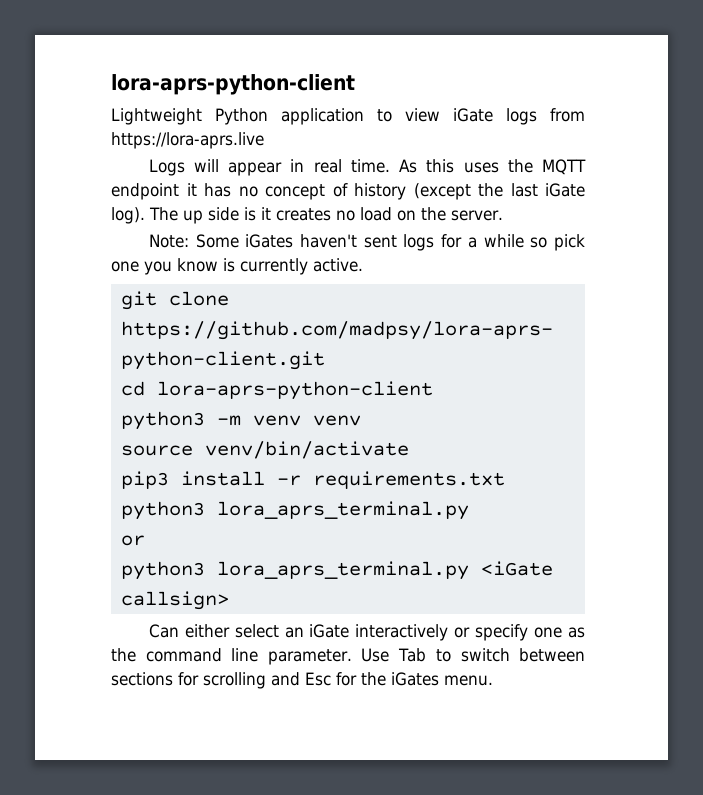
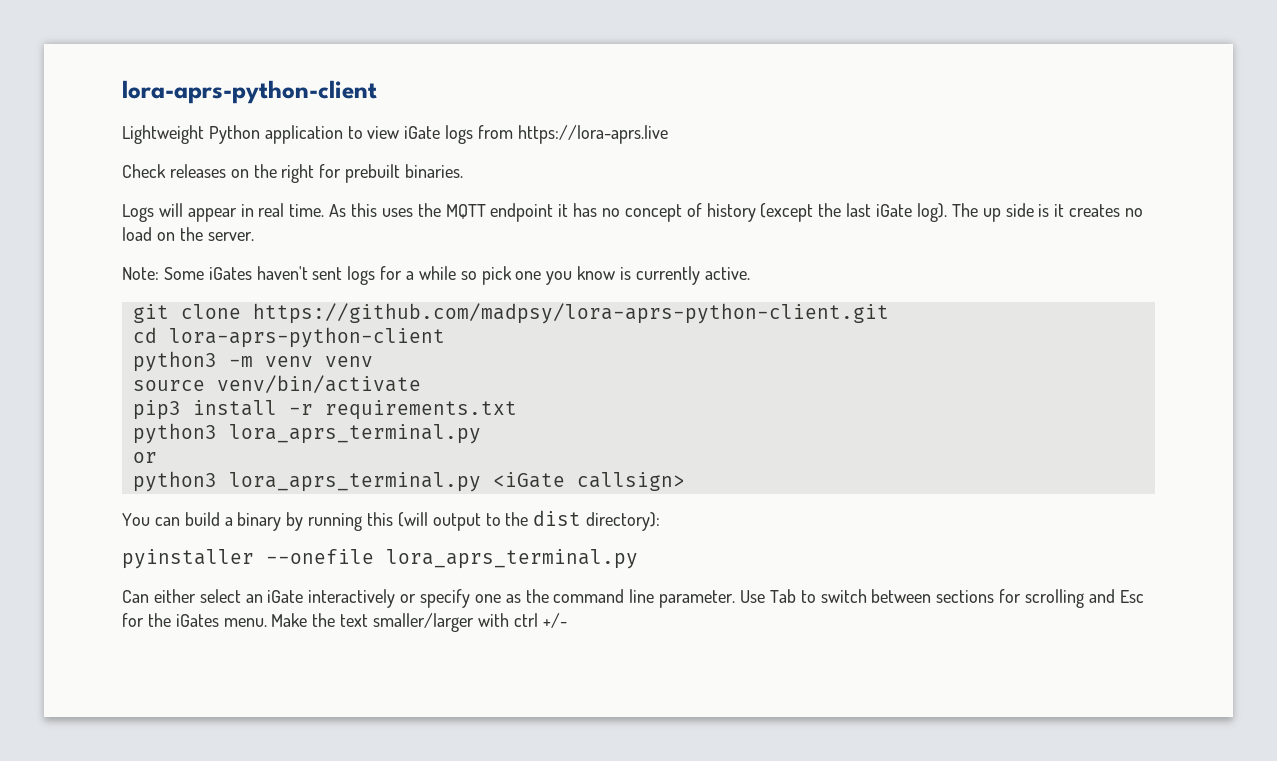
+ Check releases on the right for prebuilt binaries.
+ You can build a binary by running this (will output to the dist directory):
+ pyinstaller --onefile lora_aprs_terminal.py
+ Make the text smaller/larger with ctrl +/-

